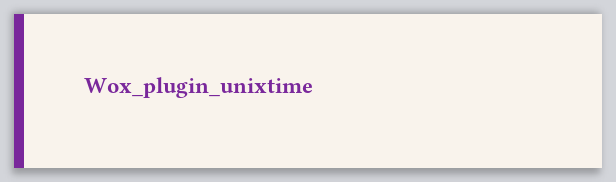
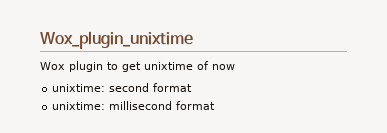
+ Wox plugin to get unixtime of now
+ unixtime: second format
+ unixtime: millisecond format

